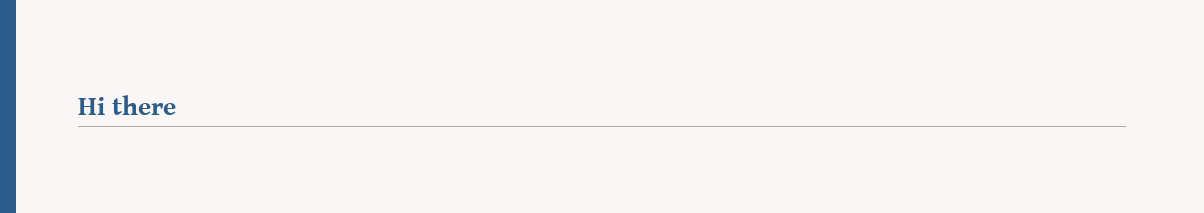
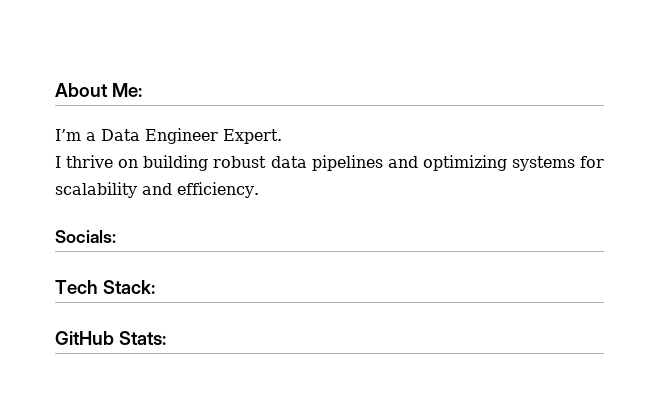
- Hi there
+ About Me:
+ I’m a Data Engineer Expert.
+ I thrive on building robust data pipelines and optimizing systems for scalability and efficiency.
+ Socials:
+ Tech Stack:
+ GitHub Stats:

